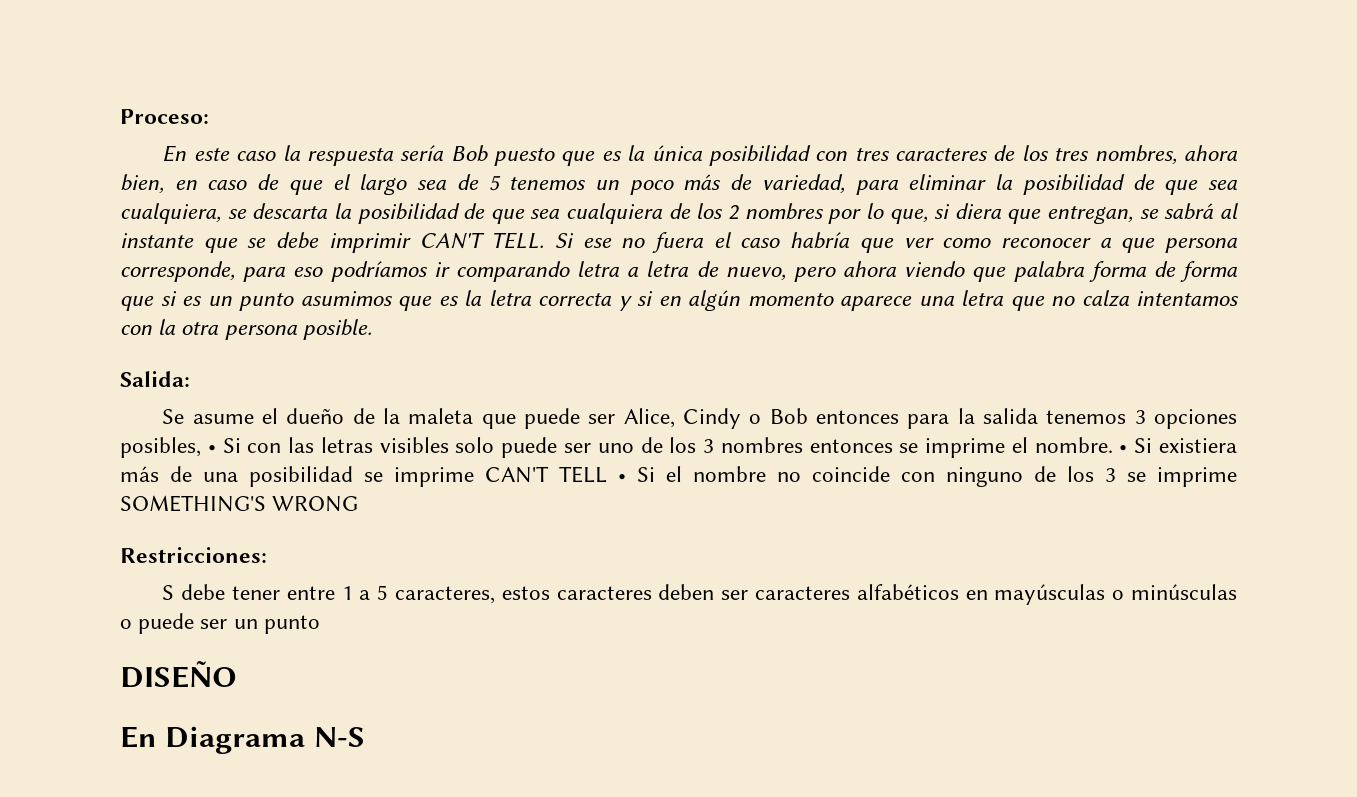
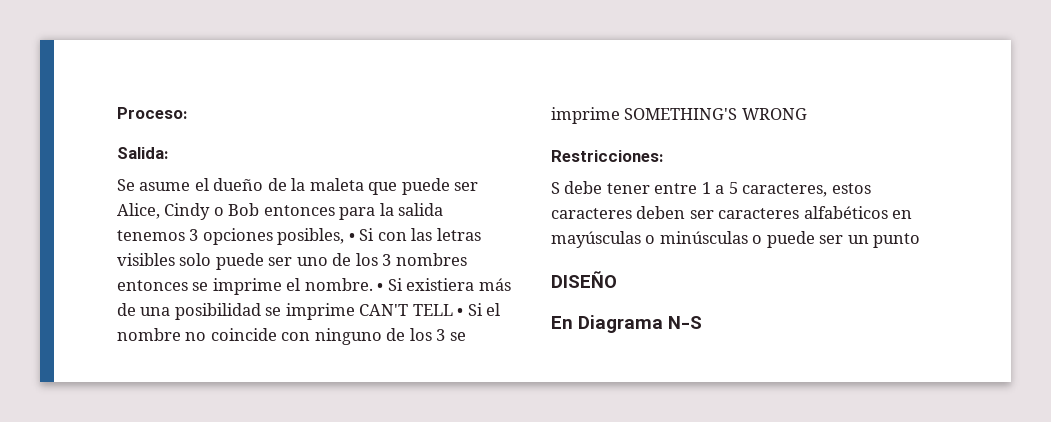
- En este caso la respuesta sería Bob puesto que es la única posibilidad con tres caracteres de los tres nombres, ahora bien, en caso de que el largo sea de 5 tenemos un poco más de variedad, para eliminar la posibilidad de que sea cualquiera, se descarta la posibilidad de que sea cualquiera de los 2 nombres por lo que, si diera que entregan, se sabrá al instante que se debe imprimir CAN'T TELL. Si ese no fuera el caso habría que ver como reconocer a que persona corresponde, para eso podríamos ir comparando letra a letra de nuevo, pero ahora viendo que palabra forma de forma que si es un punto asumimos que es la letra correcta y si en algún momento aparece una letra que no calza intentamos con la otra persona posible.

